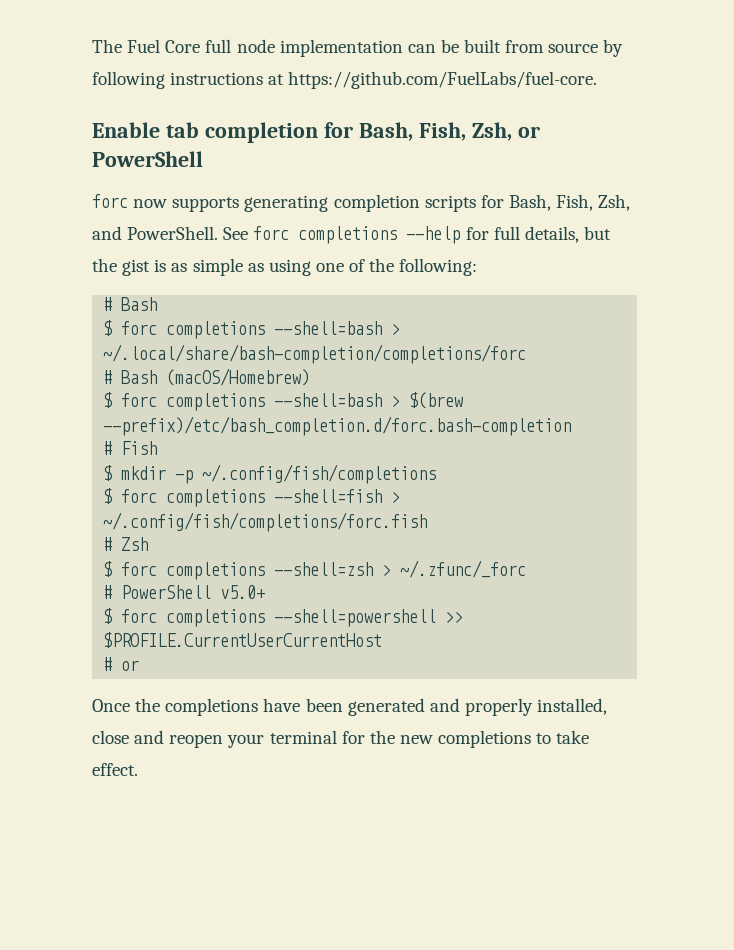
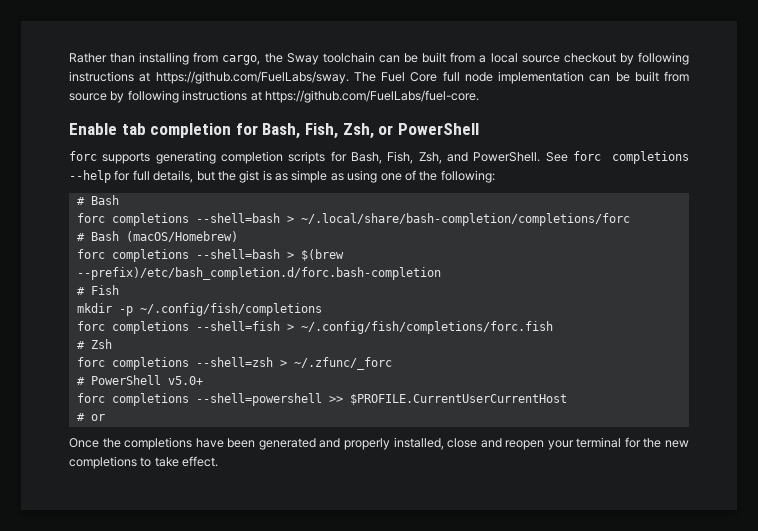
- The Fuel Core full node implementation can be built from source by following instructions at https://github.com/FuelLabs/fuel-core.
+ Rather than installing from cargo, the Sway toolchain can be built from a local source checkout by following instructions at https://github.com/FuelLabs/sway. The Fuel Core full node implementation can be built from source by following instructions at https://github.com/FuelLabs/fuel-core.
- forc now supports generating completion scripts for Bash, Fish, Zsh, and PowerShell.
+ forc supports generating completion scripts for Bash, Fish, Zsh, and PowerShell.
- $ forc completions --shell=bash > ~/.local/share/bash-completion/completions/forc
+ forc completions --shell=bash > ~/.local/share/bash-completion/completions/forc
- $ forc completions --shell=bash > $(brew --prefix)/etc/bash_completion.d/forc.bash-completion
+ forc completions --shell=bash > $(brew --prefix)/etc/bash_completion.d/forc.bash-completion
- $ mkdir -p ~/.config/fish/completions
+ mkdir -p ~/.config/fish/completions
- $ forc completions --shell=fish > ~/.config/fish/completions/forc.fish
+ forc completions --shell=fish > ~/.config/fish/completions/forc.fish
- $ forc completions --shell=zsh > ~/.zfunc/_forc
+ forc completions --shell=zsh > ~/.zfunc/_forc
- $ forc completions --shell=powershell >> $PROFILE.CurrentUserCurrentHost
+ forc completions --shell=powershell >> $PROFILE.CurrentUserCurrentHost

